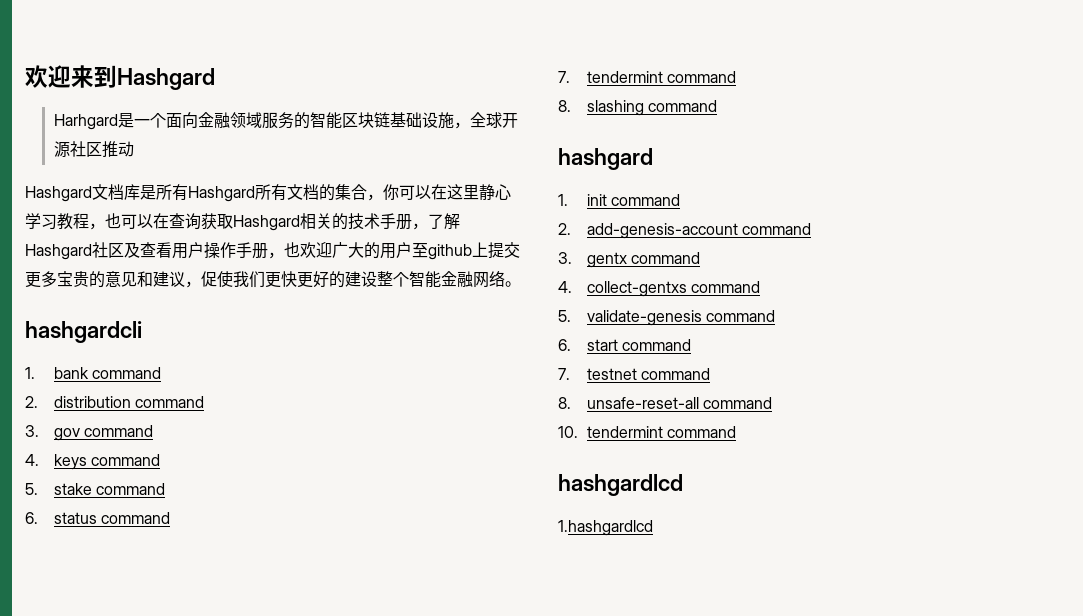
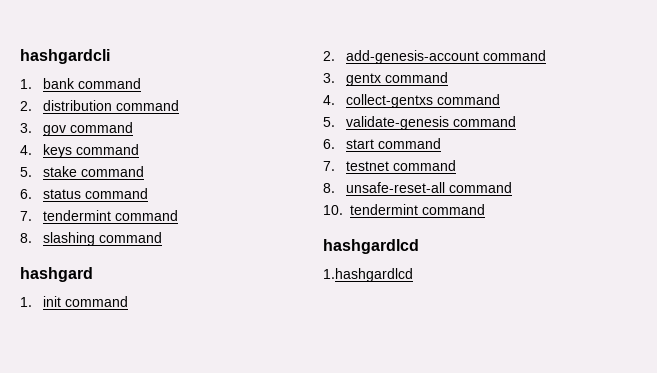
- 欢迎来到Hashgard
- Harhgard是一个面向金融领域服务的智能区块链基础设施，全球开源社区推动
- Hashgard文档库是所有Hashgard所有文档的集合，你可以在这里静心学习教程，也可以在查询获取Hashgard相关的技术手册，了解Hashgard社区及查看用户操作手册，也欢迎广大的用户至github上提交更多宝贵的意见和建议，促使我们更快更好的建设整个智能金融网络。

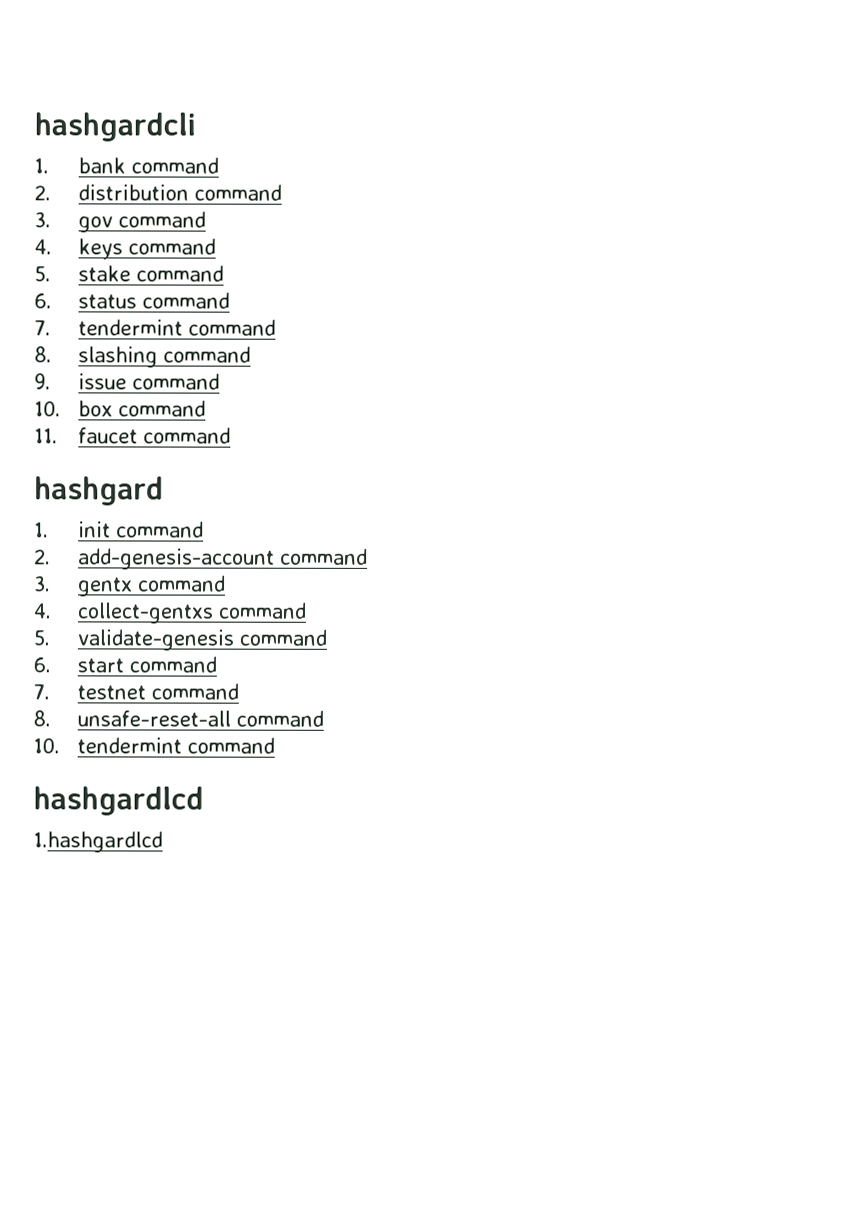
+ 9. issue command
+ 10. box command
+ 11. faucet command

